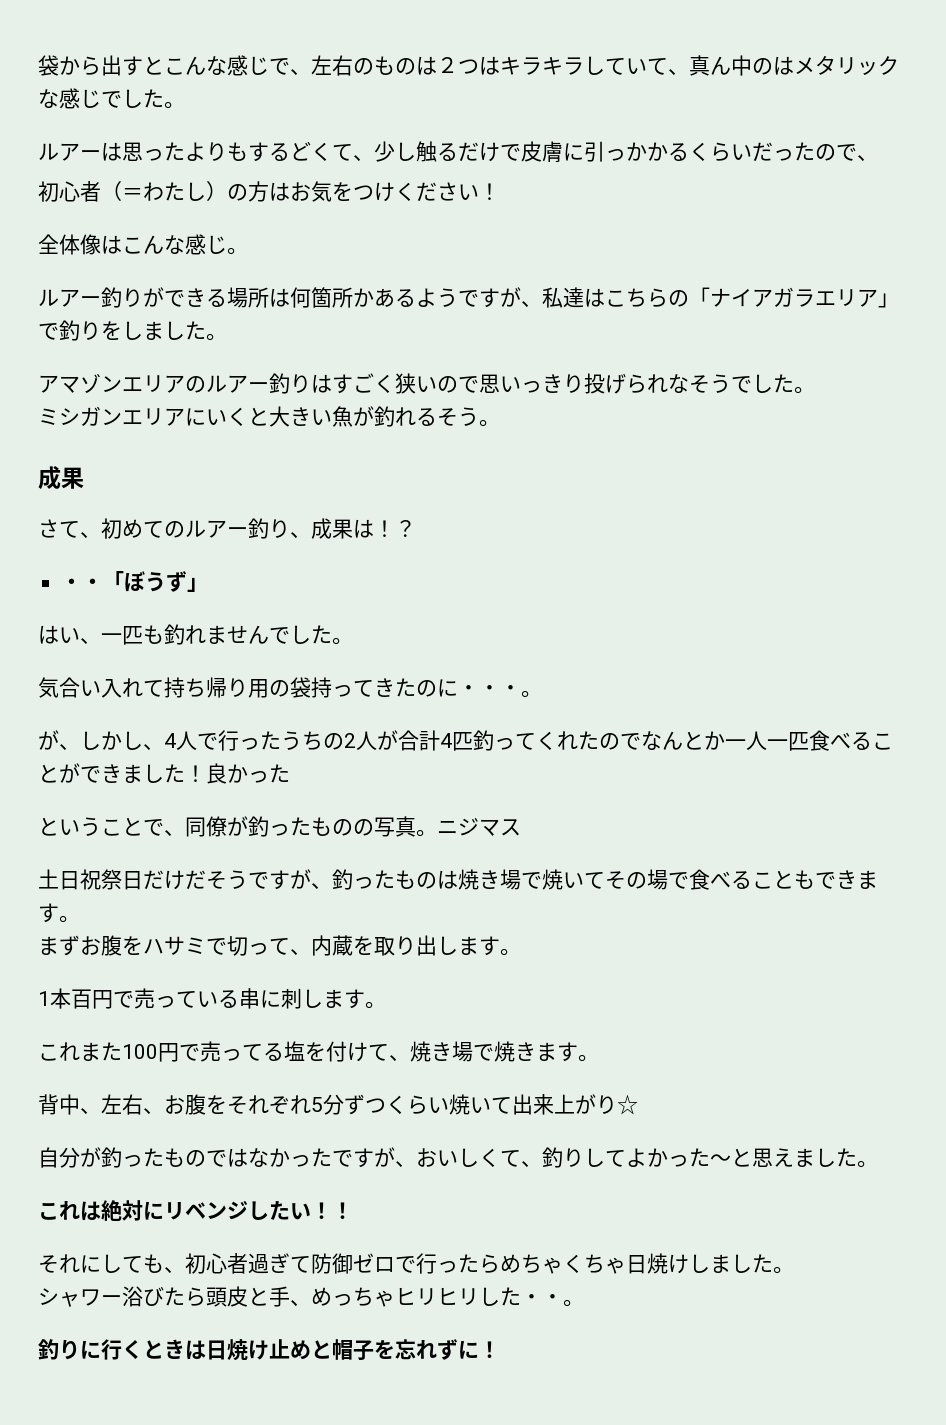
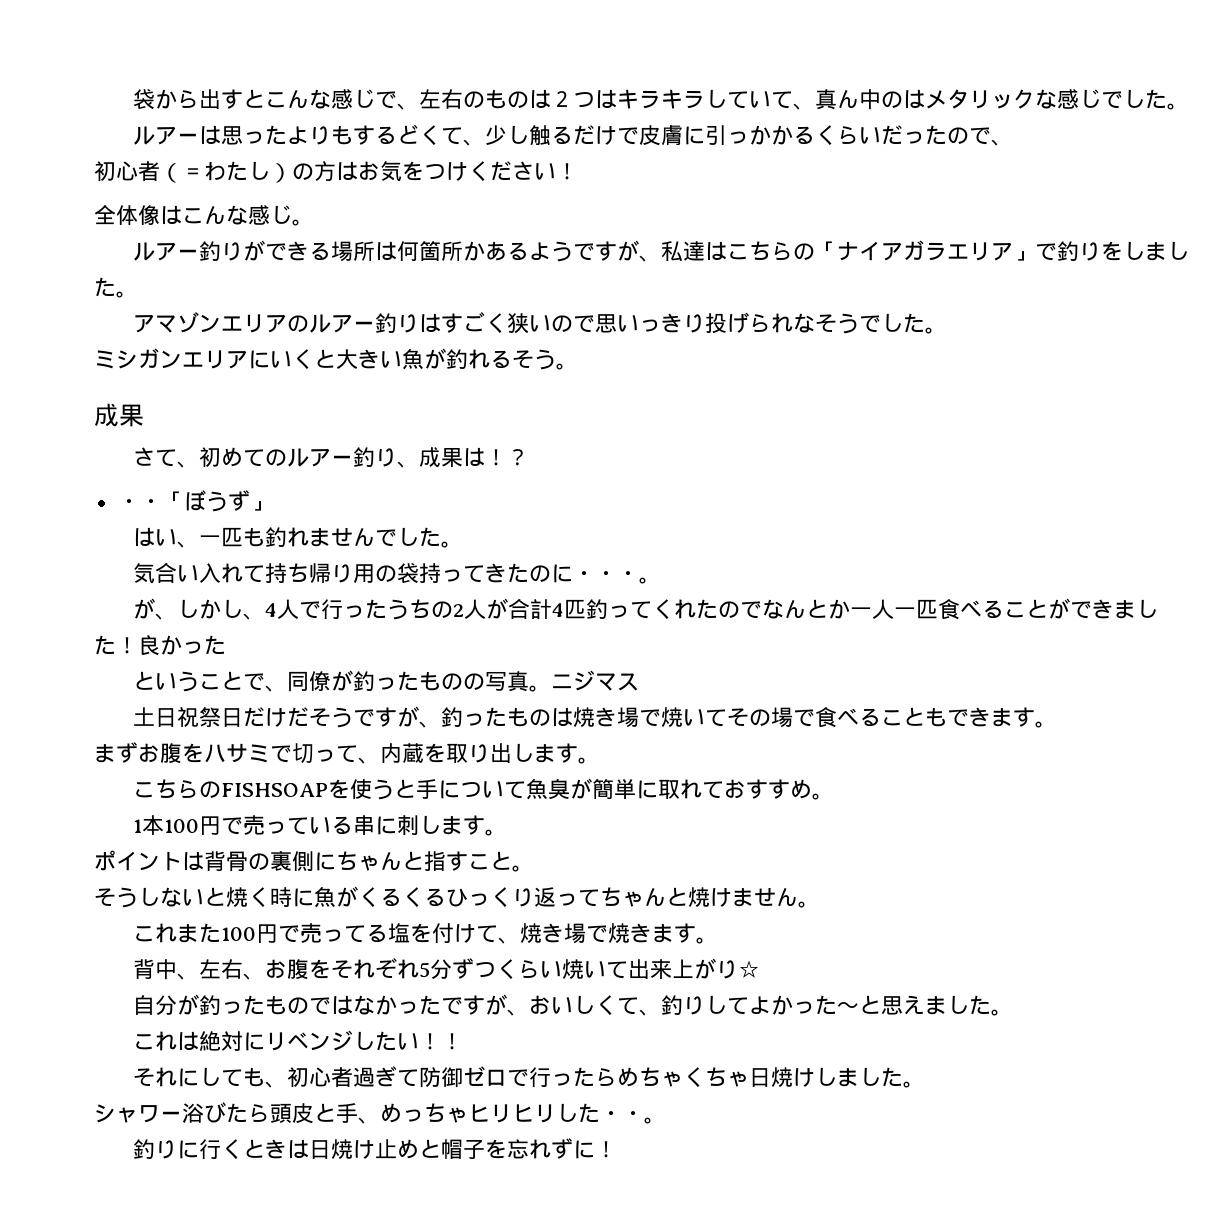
+ こちらのFISHSOAPを使うと手について魚臭が簡単に取れておすすめ。
- 1本百円で売っている串に刺します。
+ 1本100円で売っている串に刺します。
+ ポイントは背骨の裏側にちゃんと指すこと。
+ そうしないと焼く時に魚がくるくるひっくり返ってちゃんと焼けません。

